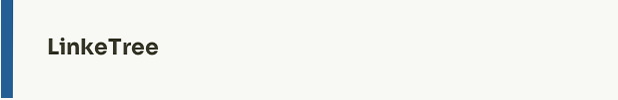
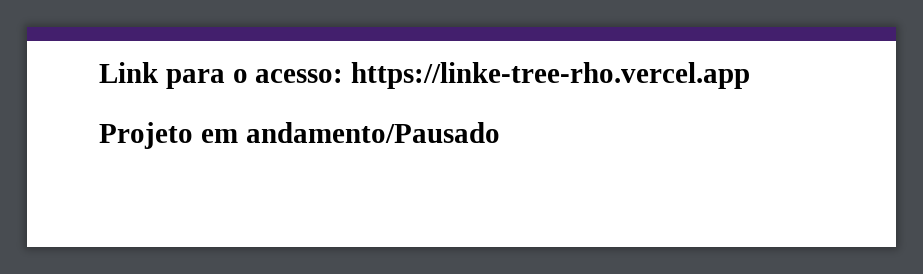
- LinkeTree
+ Link para o acesso: https://linke-tree-rho.vercel.app
+ Projeto em andamento/Pausado

